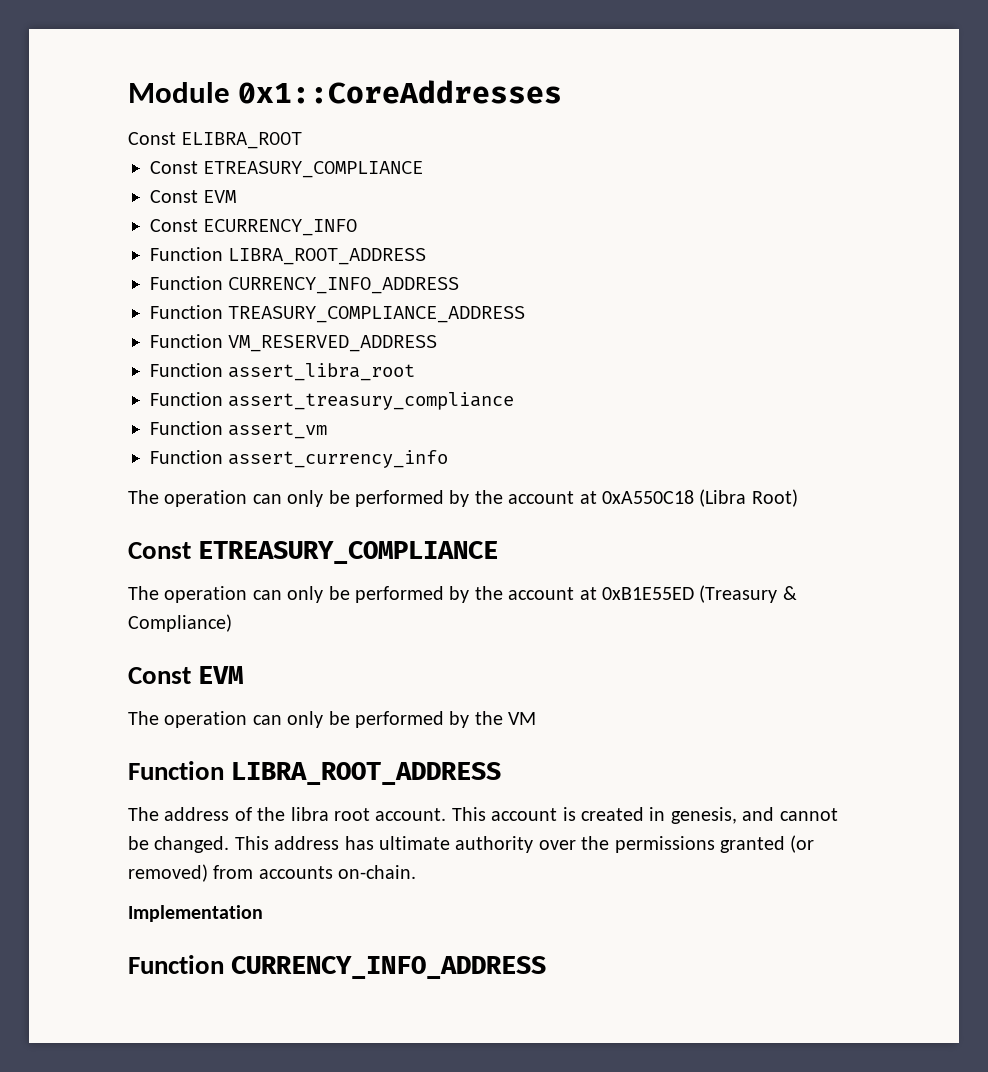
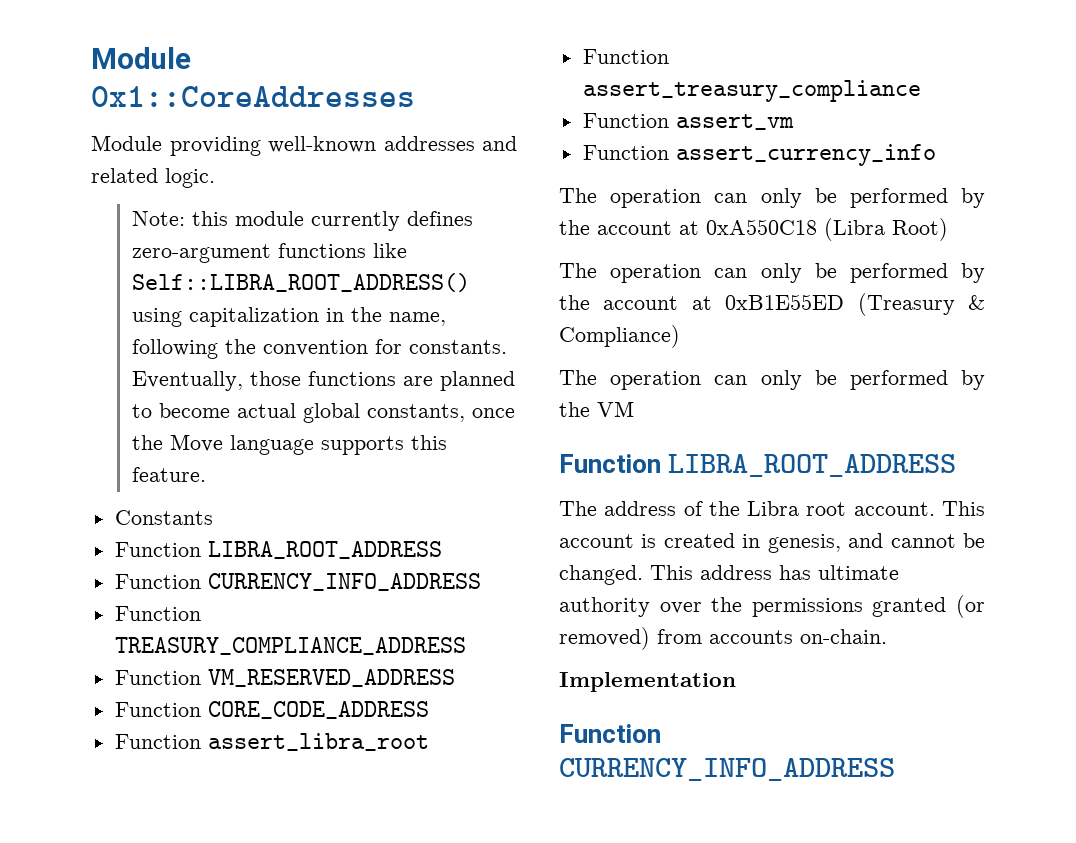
- Const ELIBRA_ROOT
- Const ETREASURY_COMPLIANCE
- Const EVM
- Const ECURRENCY_INFO
+ Module providing well-known addresses and related logic.
+ Note: this module currently defines zero-argument functions like Self::LIBRA_ROOT_ADDRESS() using capitalization in the name, following the convention for constants. Eventually, those functions are planned to become actual global constants, once the Move language supports this feature.
+ Constants
+ Function CORE_CODE_ADDRESS
  The operation can only be performed by the account at 0xA550C18 (Libra Root)
- Const ETREASURY_COMPLIANCE
  The operation can only be performed by the account at 0xB1E55ED (Treasury & Compliance)
- Const EVM
- The address of the libra root account.
+ The address of the Libra root account.

